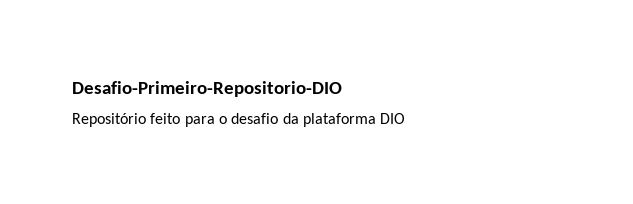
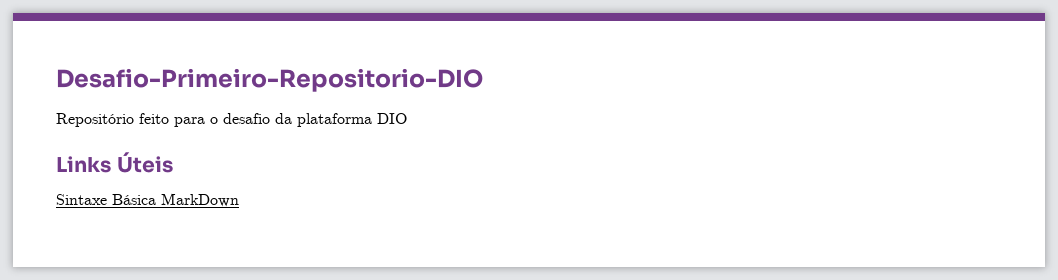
+ Links Úteis
+ Sintaxe Básica MarkDown

